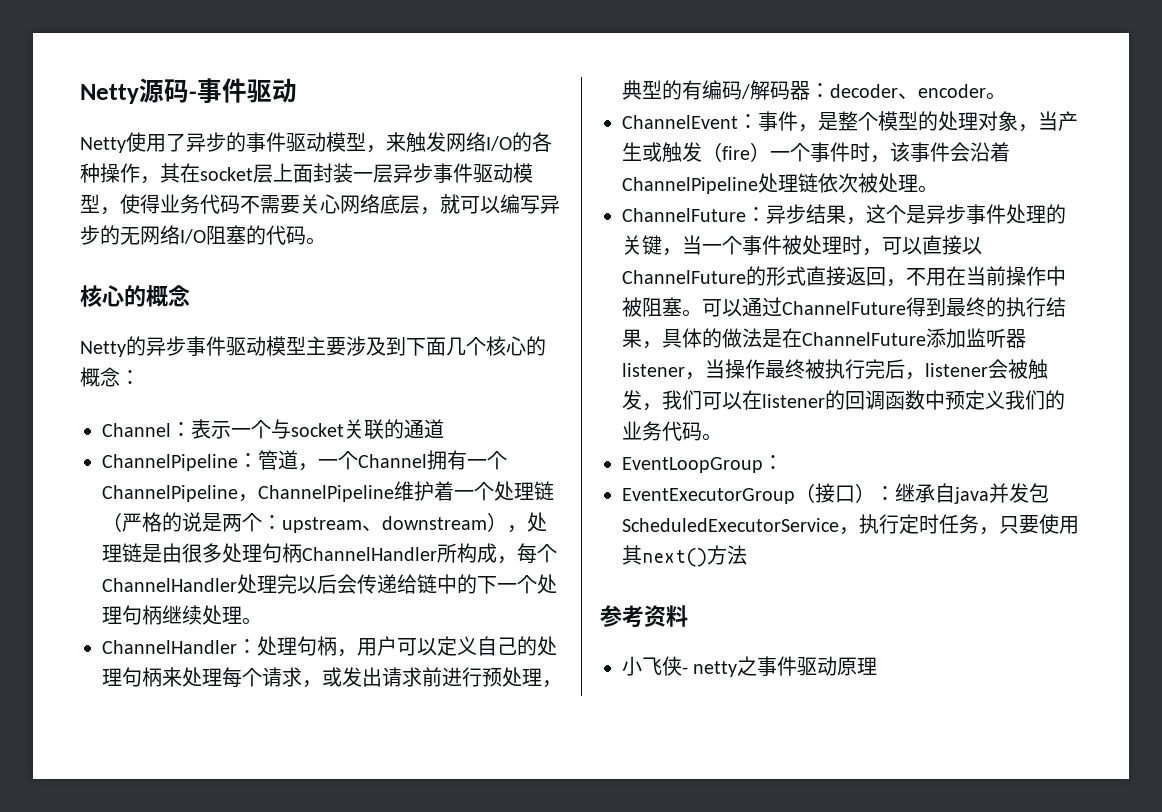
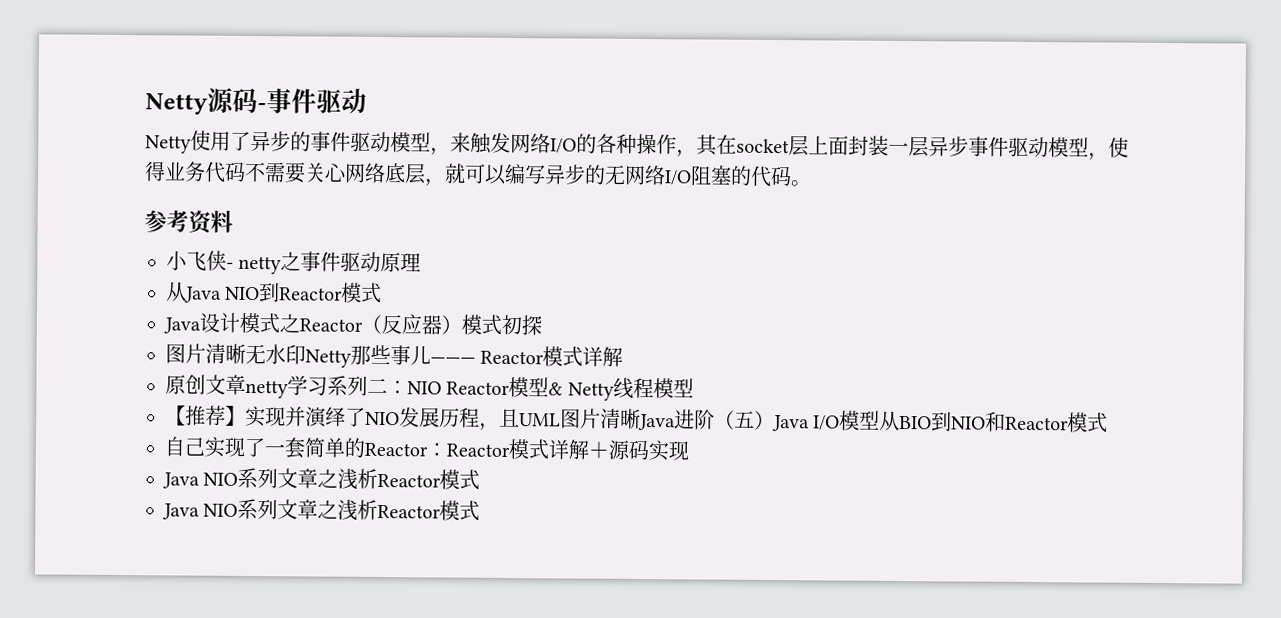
  Netty使用了异步的事件驱动模型，来触发网络I/O的各种操作，其在socket层上面封装一层异步事件驱动模型，使得业务代码不需要关心网络底层，就可以编写异步的无网络I/O阻塞的代码。
- 核心的概念
- Netty的异步事件驱动模型主要涉及到下面几个核心的概念：
- Channel：表示一个与socket关联的通道
- ChannelPipeline：管道，一个Channel拥有一个ChannelPipeline，ChannelPipeline维护着一个处理链（严格的说是两个：upstream、downstream），处理链是由很多处理句柄ChannelHandler所构成，每个ChannelHandler处理完以后会传递给链中的下一个处理句柄继续处理。
- ChannelHandler：处理句柄，用户可以定义自己的处理句柄来处理每个请求，或发出请求前进行预处理，典型的有编码/解码器：decoder、encoder。
- ChannelEvent：事件，是整个模型的处理对象，当产生或触发（fire）一个事件时，该事件会沿着ChannelPipeline处理链依次被处理。
- ChannelFuture：异步结果，这个是异步事件处理的关键，当一个事件被处理时，可以直接以ChannelFuture的形式直接返回，不用在当前操作中被阻塞。可以通过ChannelFuture得到最终的执行结果，具体的做法是在ChannelFuture添加监听器listener，当操作最终被执行完后，listener会被触发，我们可以在listener的回调函数中预定义我们的业务代码。
- EventLoopGroup：
- EventExecutorGroup（接口）：继承自java并发包ScheduledExecutorService，执行定时任务，只要使用其next()方法
+ 从Java NIO到Reactor模式
+ Java设计模式之Reactor（反应器）模式初探
+ 图片清晰无水印Netty那些事儿——— Reactor模式详解
+ 原创文章netty学习系列二：NIO Reactor模型& Netty线程模型
+ 【推荐】实现并演绎了NIO发展历程，且UML图片清晰Java进阶（五）Java I/O模型从BIO到NIO和Reactor模式
+ 自己实现了一套简单的Reactor：Reactor模式详解＋源码实现
+ Java NIO系列文章之浅析Reactor模式
+ Java NIO系列文章之浅析Reactor模式

